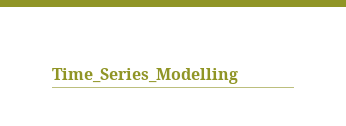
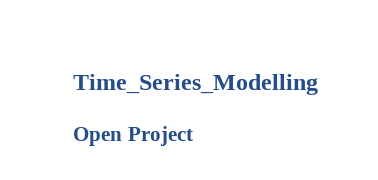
+ Open Project

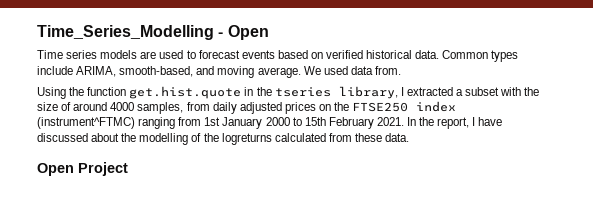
- Time_Series_Modelling
+ Time_Series_Modelling - Open
+ Time series models are used to forecast events based on verified historical data. Common types include ARIMA, smooth-based, and moving average. We used data from.
+ Using the function get.hist.quote in the tseries library, I extracted a subset with the size of around 4000 samples, from daily adjusted prices on the FTSE250 index (instrument^FTMC) ranging from 1st January 2000 to 15th February 2021. In the report, I have discussed about the modelling of the logreturns calculated from these data.

